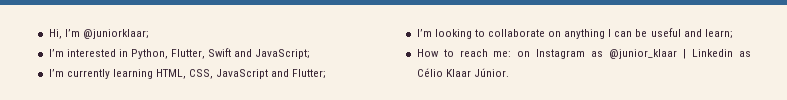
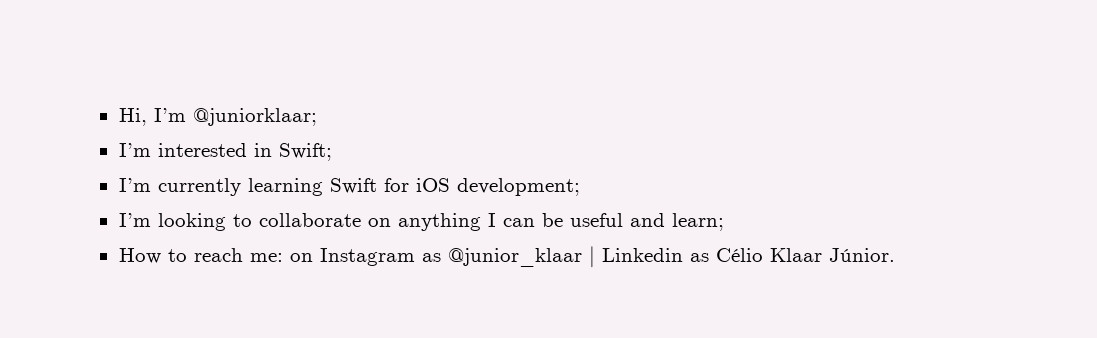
- I’m interested in Python, Flutter, Swift and JavaScript;
- I’m currently learning HTML, CSS, JavaScript and Flutter;
+ I’m interested in Swift;
+ I’m currently learning Swift for iOS development;

